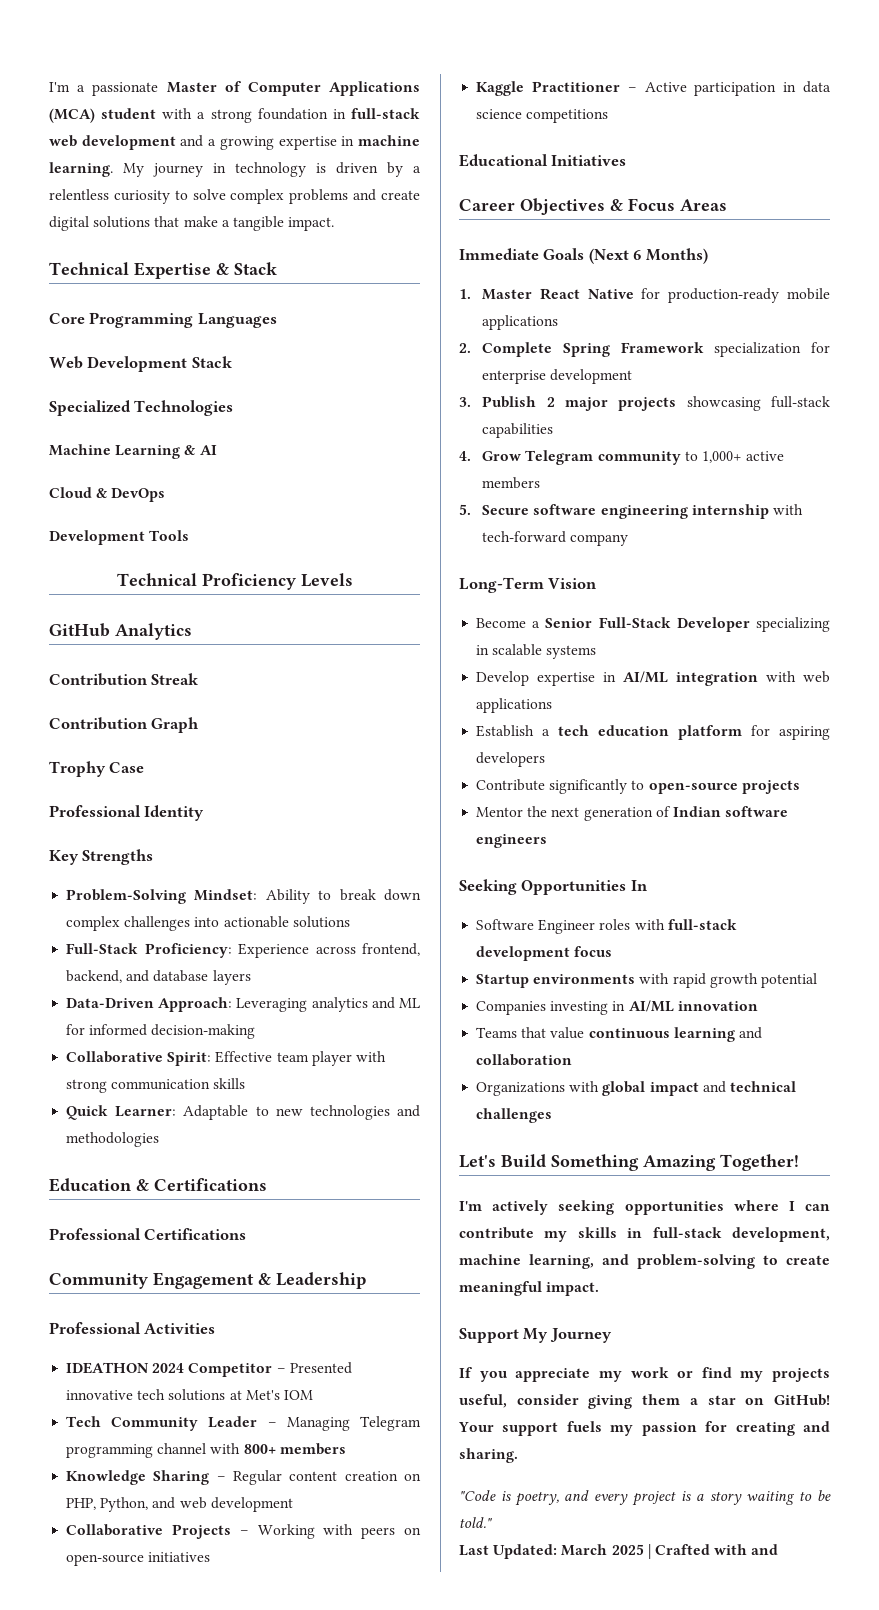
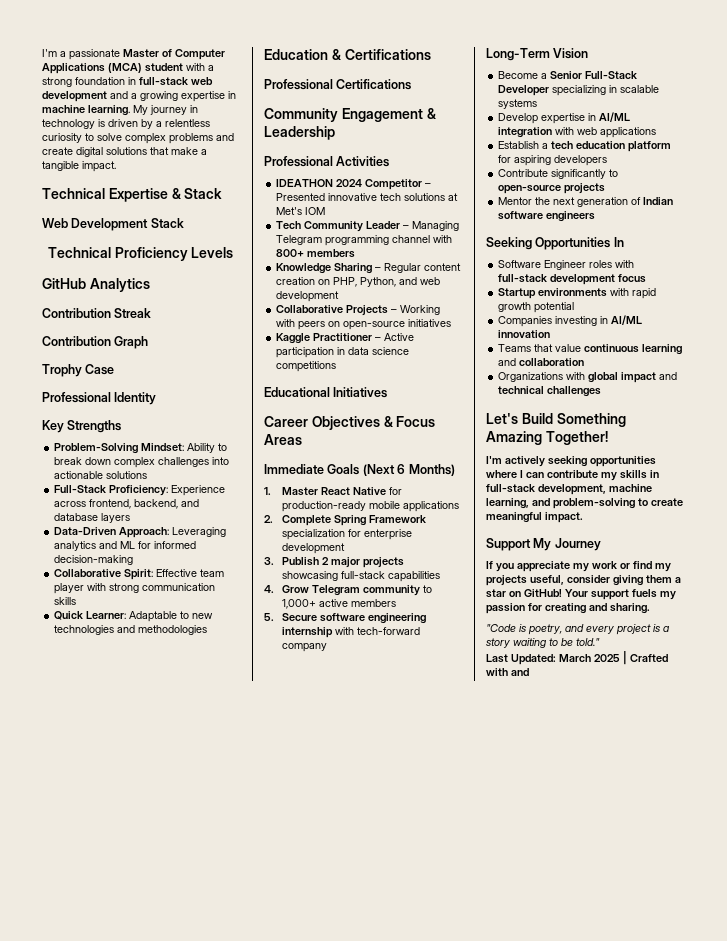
- Core Programming Languages
- Specialized Technologies
- Machine Learning & AI
- Cloud & DevOps
- Development Tools

